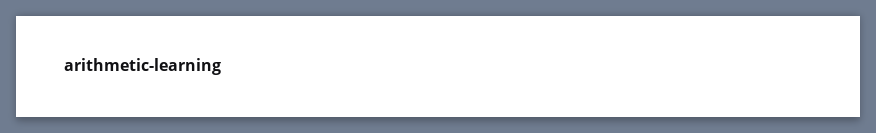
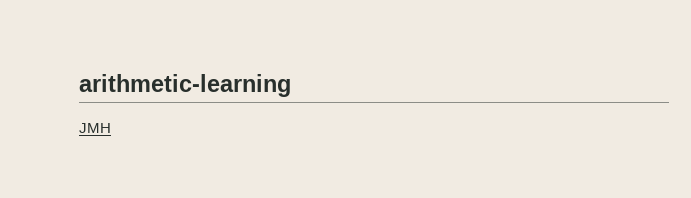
+ JMH

